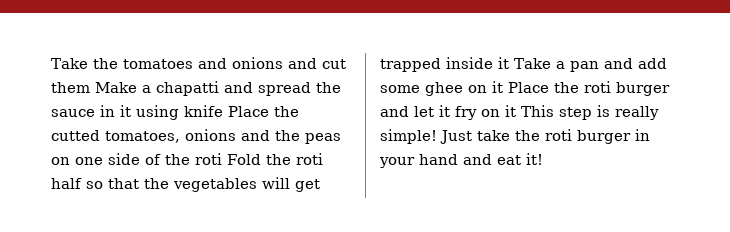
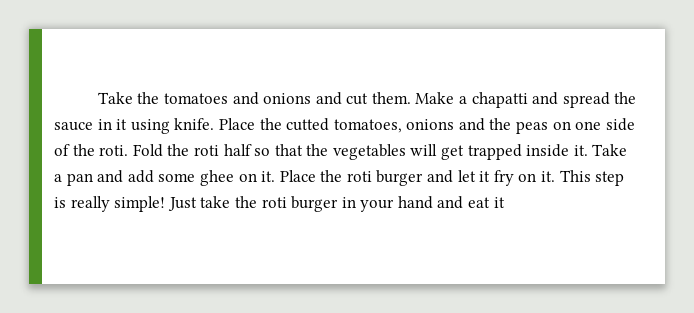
- Take the tomatoes and onions and cut them Make a chapatti and spread the sauce in it using knife Place the cutted tomatoes, onions and the peas on one side of the roti Fold the roti half so that the vegetables will get trapped inside it Take a pan and add some ghee on it Place the roti burger and let it fry on it This step is really simple!
+ Take the tomatoes and onions and cut them. Make a chapatti and spread the sauce in it using knife. Place the cutted tomatoes, onions and the peas on one side of the roti. Fold the roti half so that the vegetables will get trapped inside it. Take a pan and add some ghee on it. Place the roti burger and let it fry on it. This step is really simple!
- Just take the roti burger in your hand and eat it!
+ Just take the roti burger in your hand and eat it

